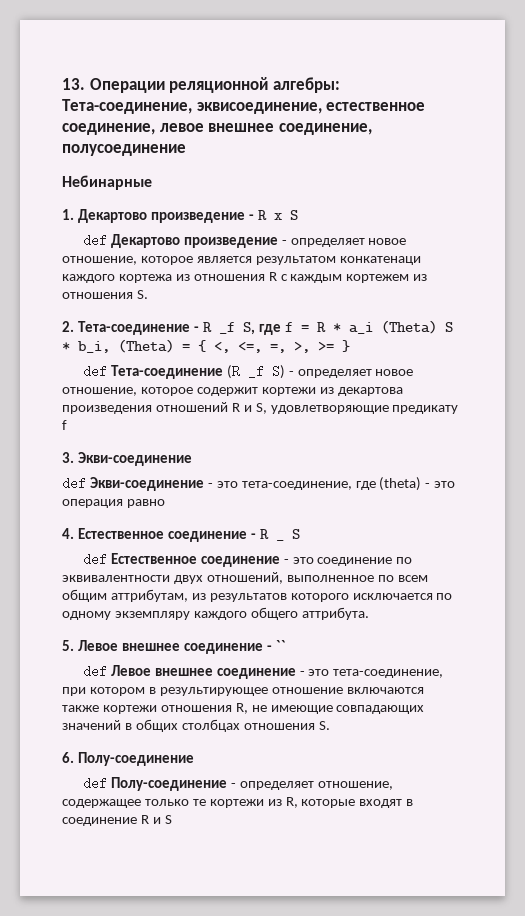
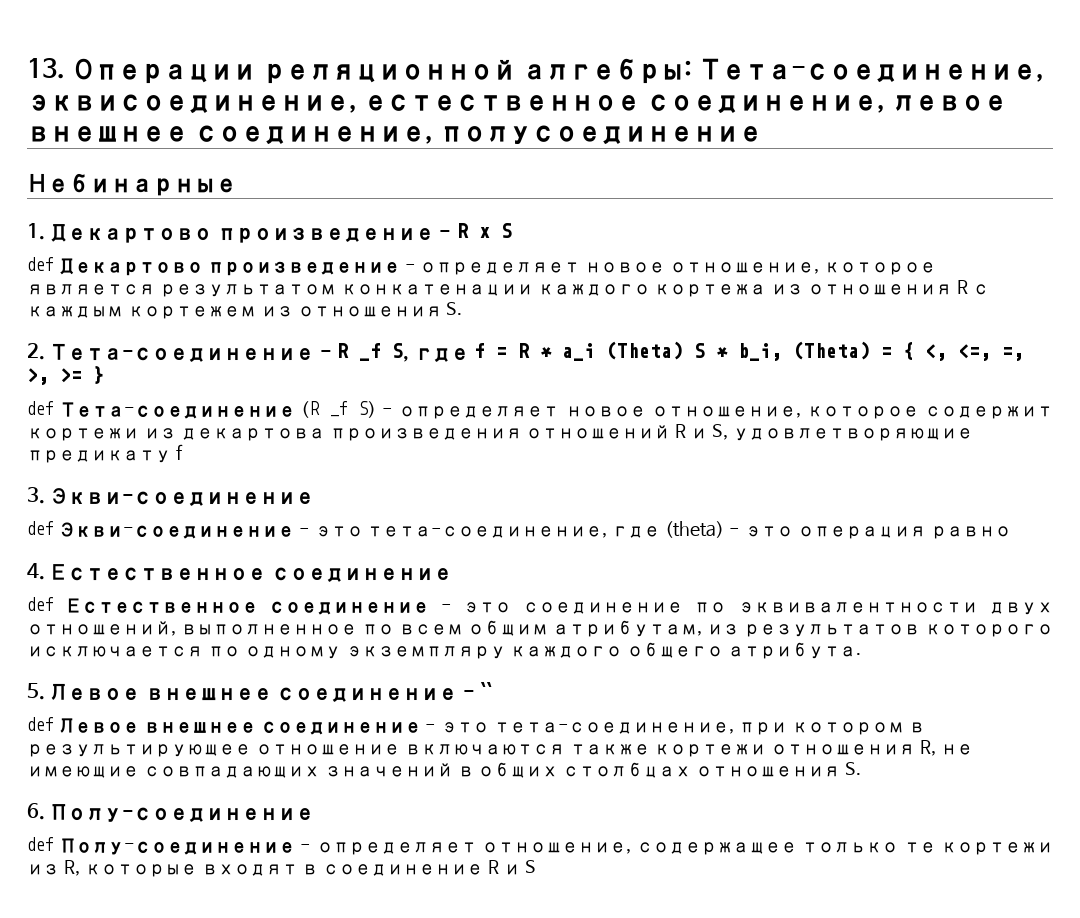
- def Декартово произведение - определяет новое отношение, которое является результатом конкатенаци каждого кортежа из отношения R с каждым кортежем из отношения S.
+ def Декартово произведение - определяет новое отношение, которое является результатом конкатенации каждого кортежа из отношения R с каждым кортежем из отношения S.
- 4. Естественное соединение - R _ S
+ 4. Естественное соединение
- def Естественное соединение - это соединение по эквивалентности двух отношений, выполненное по всем общим аттрибутам, из результатов которого исключается по одному экземпляру каждого общего аттрибута.
+ def Естественное соединение - это соединение по эквивалентности двух отношений, выполненное по всем общим атрибутам, из результатов которого исключается по одному экземпляру каждого общего атрибута.

